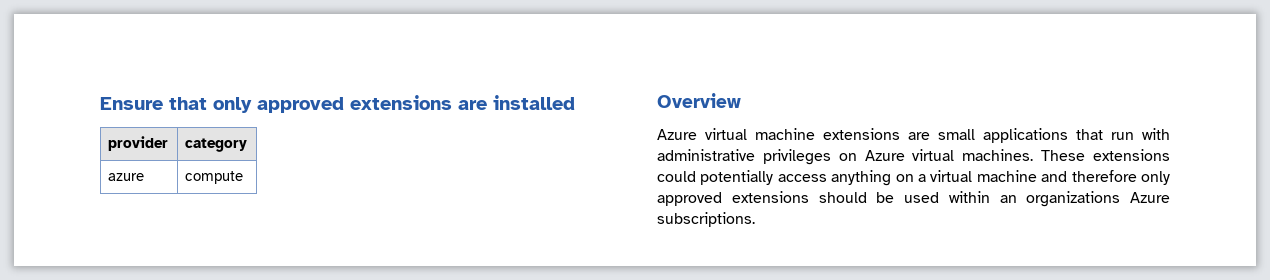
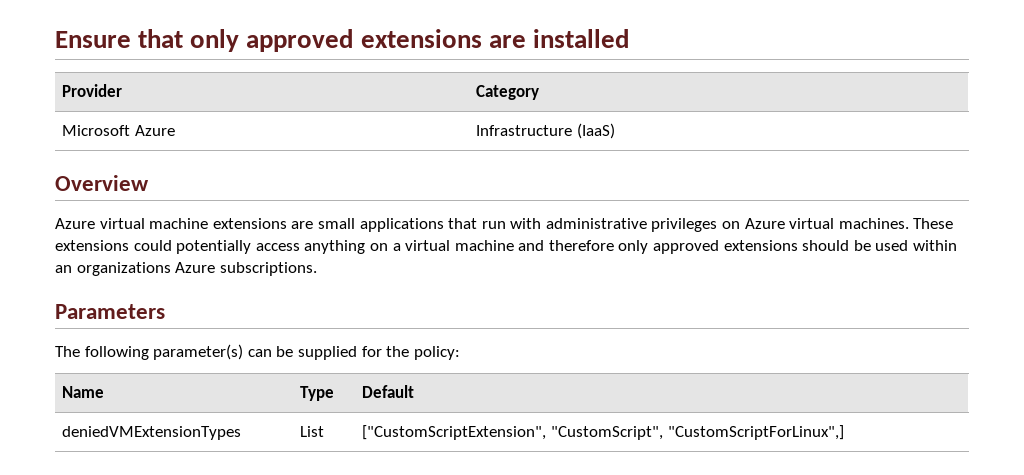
- provider | category
- azure | compute
+ Provider | Category
+ Microsoft Azure | Infrastructure (IaaS)
+ Parameters
+ The following parameter(s) can be supplied for the policy:
+ Name | Type | Default
+ deniedVMExtensionTypes | List | ["CustomScriptExtension", "CustomScript", "CustomScriptForLinux",]

